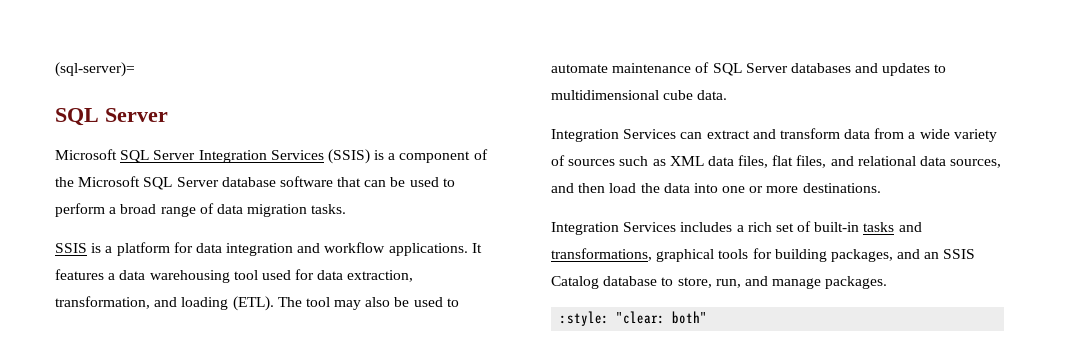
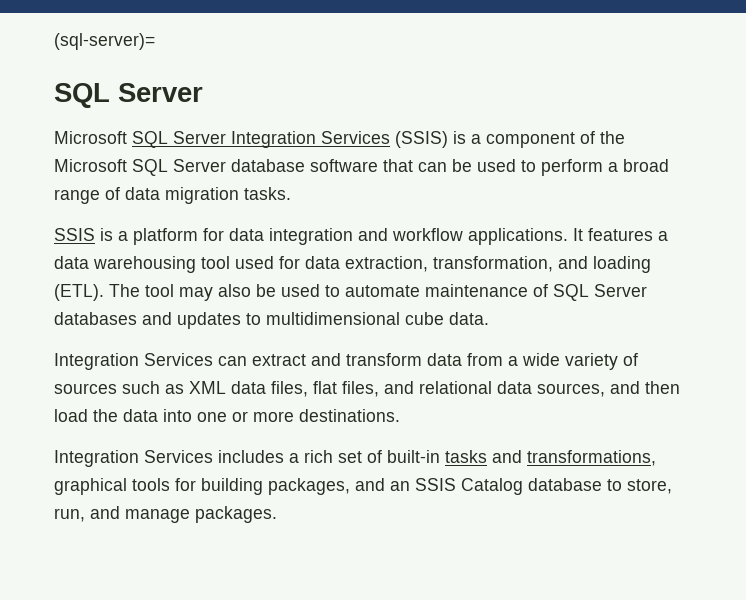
- :style: "clear: both"

